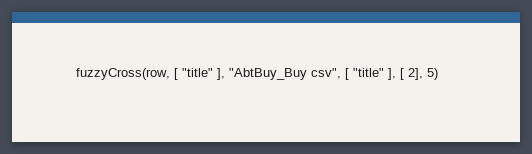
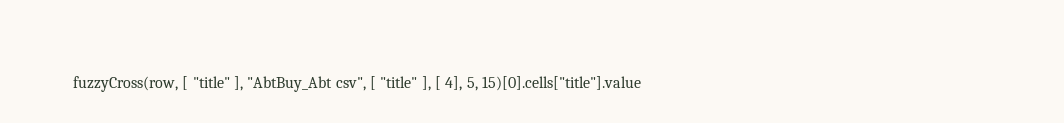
- fuzzyCross(row, [ "title" ], "AbtBuy_Buy csv", [ "title" ], [ 2], 5)
+ fuzzyCross(row, [ "title" ], "AbtBuy_Abt csv", [ "title" ], [ 4], 5, 15)[0].cells["title"].value

